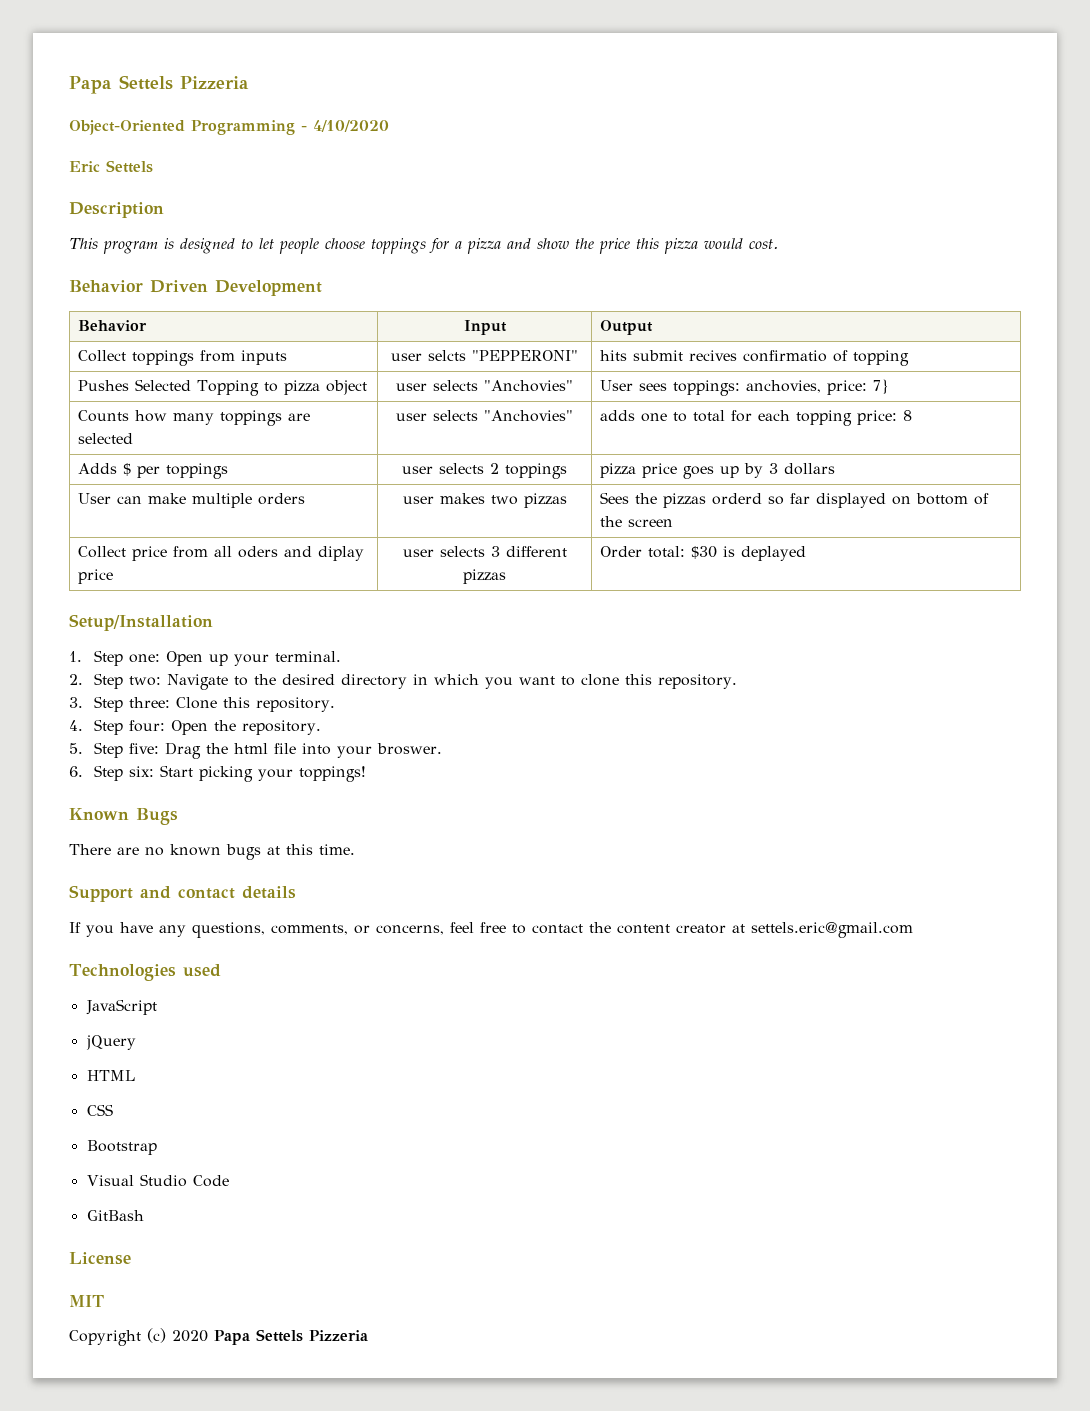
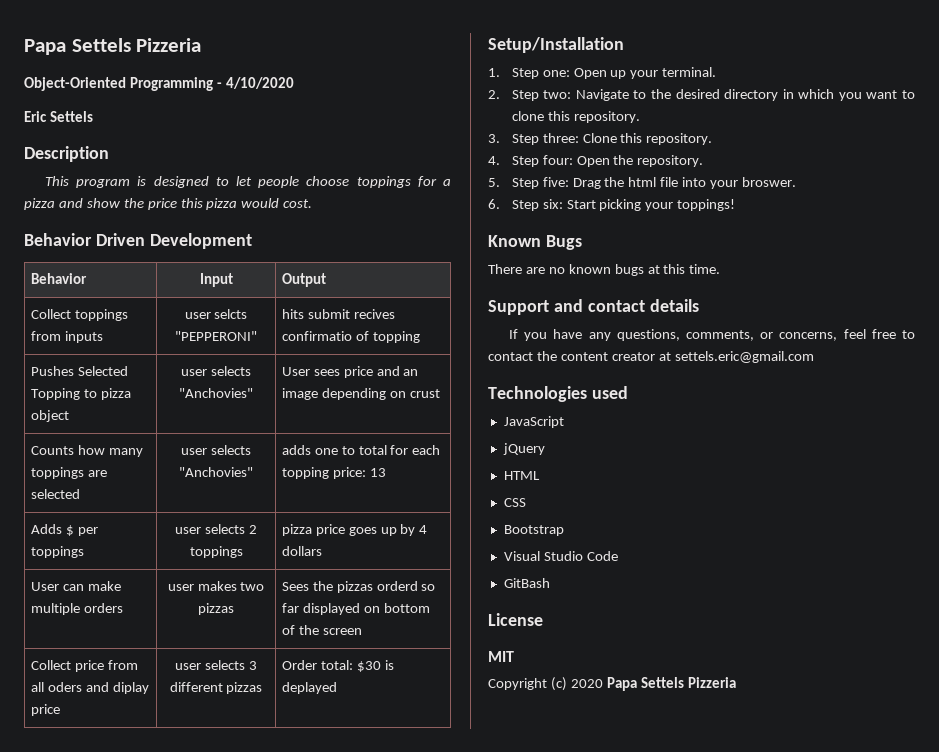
- Pushes Selected Topping to pizza object | user selects "Anchovies" | User sees toppings: anchovies, price: 7}
+ Pushes Selected Topping to pizza object | user selects "Anchovies" | User sees price and an image depending on crust
- Counts how many toppings are selected | user selects "Anchovies" | adds one to total for each topping price: 8
+ Counts how many toppings are selected | user selects "Anchovies" | adds one to total for each topping price: 13
- Adds $ per toppings | user selects 2 toppings | pizza price goes up by 3 dollars
+ Adds $ per toppings | user selects 2 toppings | pizza price goes up by 4 dollars

